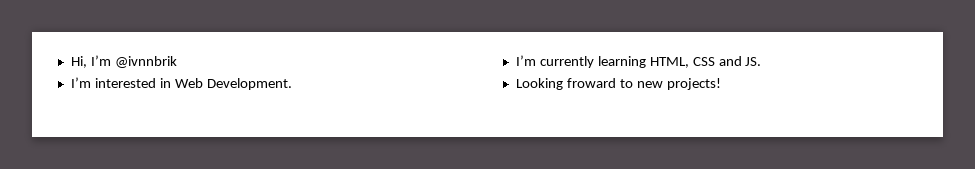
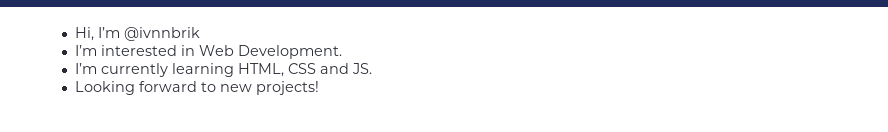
- Looking froward to new projects!
+ Looking forward to new projects!

